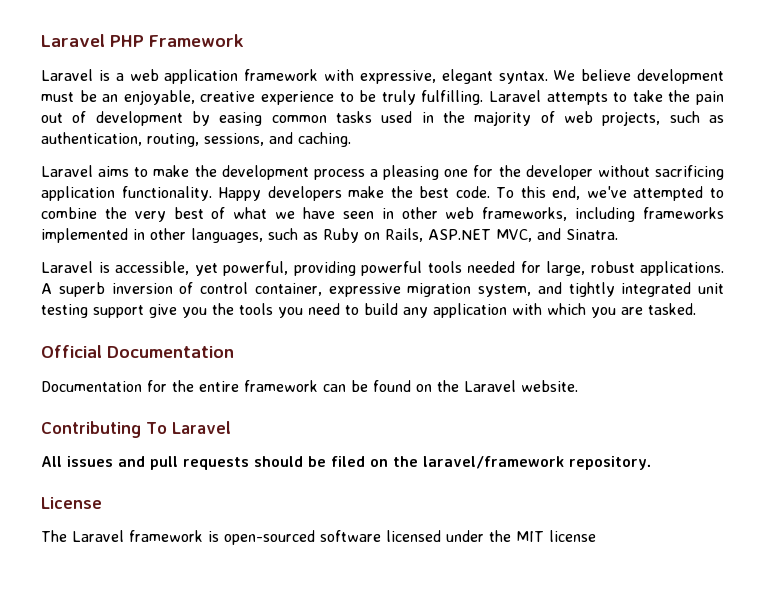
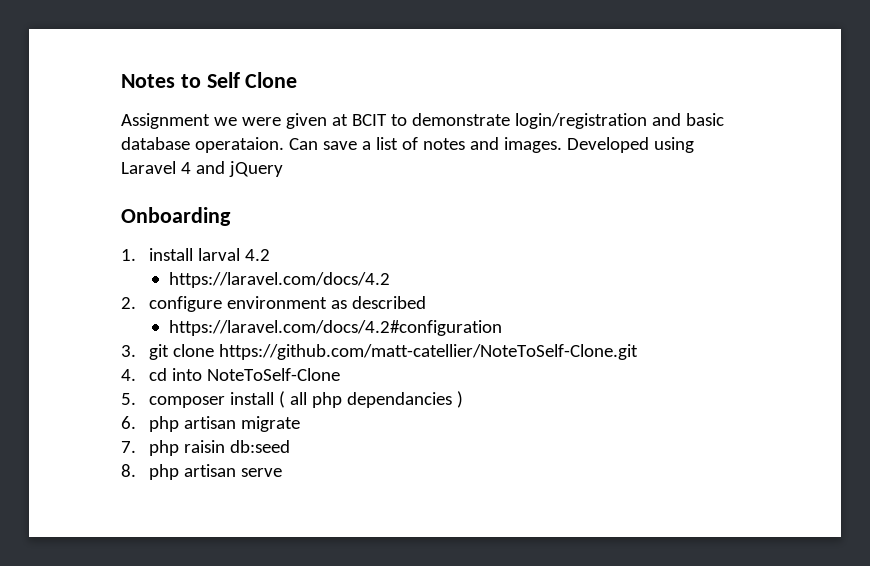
- Laravel PHP Framework
- Laravel is a web application framework with expressive, elegant syntax. We believe development must be an enjoyable, creative experience to be truly fulfilling. Laravel attempts to take the pain out of development by easing common tasks used in the majority of web projects, such as authentication, routing, sessions, and caching.
- Laravel aims to make the development process a pleasing one for the developer without sacrificing application functionality. Happy developers make the best code. To this end, we've attempted to combine the very best of what we have seen in other web frameworks, including frameworks implemented in other languages, such as Ruby on Rails, ASP.NET MVC, and Sinatra.
- Laravel is accessible, yet powerful, providing powerful tools needed for large, robust applications. A superb inversion of control container, expressive migration system, and tightly integrated unit testing support give you the tools you need to build any application with which you are tasked.
- Official Documentation
- Documentation for the entire framework can be found on the Laravel website.
- Contributing To Laravel
- All issues and pull requests should be filed on the laravel/framework repository.
- License
- The Laravel framework is open-sourced software licensed under the MIT license
+ Notes to Self Clone
+ Assignment we were given at BCIT to demonstrate login/registration and basic database operataion. Can save a list of notes and images. Developed using Laravel 4 and jQuery
+ Onboarding
+ 1. install larval 4.2
+ https://laravel.com/docs/4.2
+ 2. configure environment as described
+ https://laravel.com/docs/4.2#configuration
+ 3. git clone https://github.com/matt-catellier/NoteToSelf-Clone.git
+ 4. cd into NoteToSelf-Clone
+ 5. composer install ( all php dependancies )
+ 6. php artisan migrate
+ 7. php raisin db:seed
+ 8. php artisan serve

